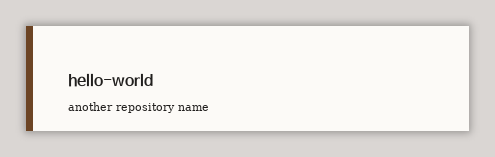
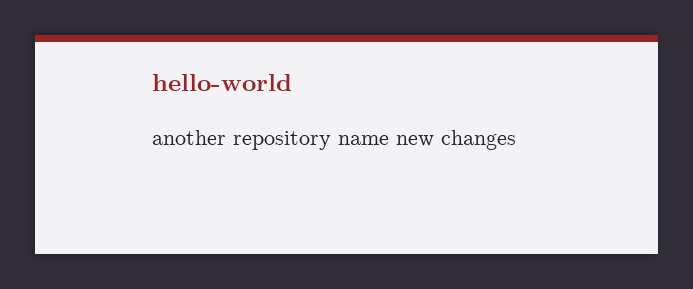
- another repository name
+ another repository name new changes

